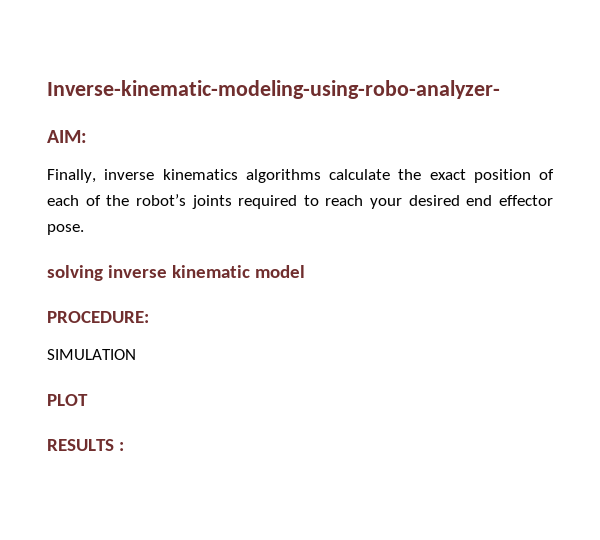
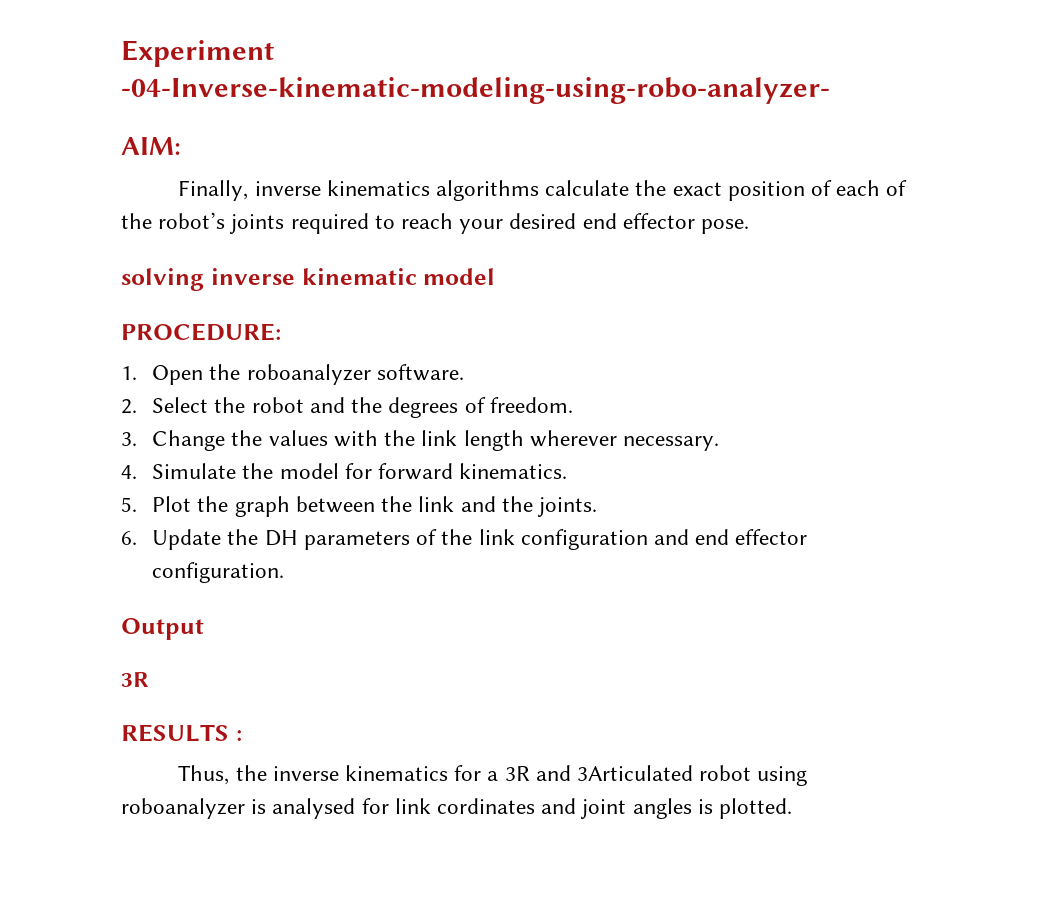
- Inverse-kinematic-modeling-using-robo-analyzer-
+ Experiment -04-Inverse-kinematic-modeling-using-robo-analyzer-
- SIMULATION
- PLOT
+ 1. Open the roboanalyzer software.
+ 2. Select the robot and the degrees of freedom.
+ 3. Change the values with the link length wherever necessary.
+ 4. Simulate the model for forward kinematics.
+ 5. Plot the graph between the link and the joints.
+ 6. Update the DH parameters of the link configuration and end effector configuration.
+ Output
+ 3R
  RESULTS :
+ Thus, the inverse kinematics for a 3R and 3Articulated robot using roboanalyzer is analysed for link cordinates and joint angles is plotted.

